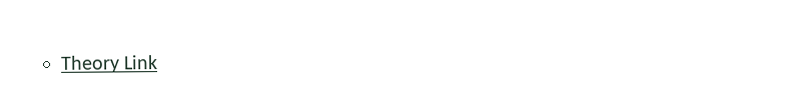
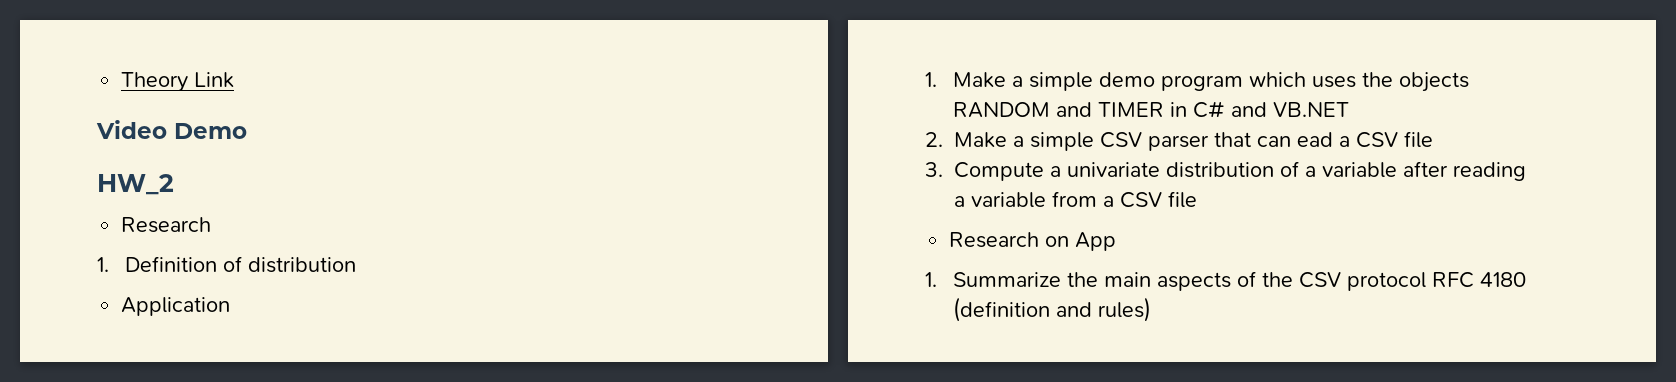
+ Video Demo
+ HW_2
+ Research
+ 1. Definition of distribution
+ Application
+ 1. Make a simple demo program which uses the objects RANDOM and TIMER in C# and VB.NET
+ 2. Make a simple CSV parser that can ead a CSV file
+ 3. Compute a univariate distribution of a variable after reading a variable from a CSV file
+ Research on App
+ 1. Summarize the main aspects of the CSV protocol RFC 4180 (definition and rules)

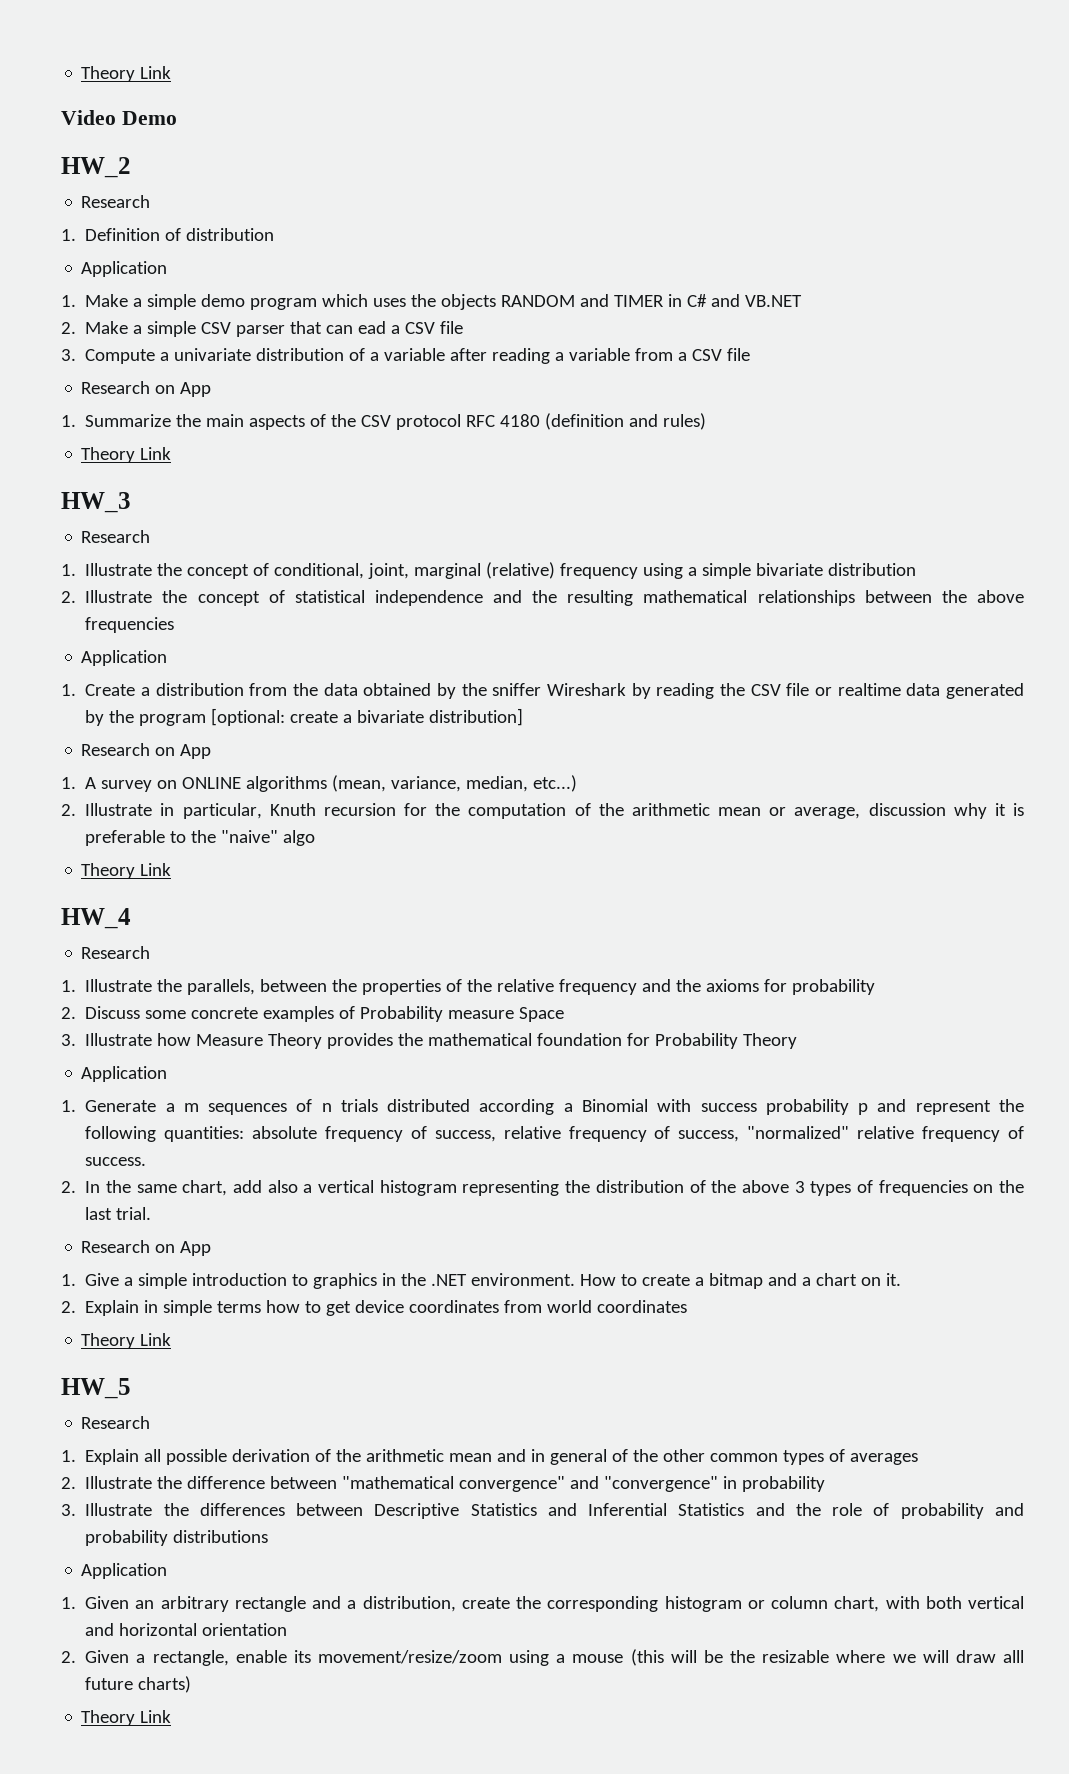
  1. Summarize the main aspects of the CSV protocol RFC 4180 (definition and rules)
+ Theory Link
+ HW_3
+ Research
+ 1. Illustrate the concept of conditional, joint, marginal (relative) frequency using a simple bivariate distribution
+ 2. Illustrate the concept of statistical independence and the resulting mathematical relationships between the above frequencies
+ Application
+ 1. Create a distribution from the data obtained by the sniffer Wireshark by reading the CSV file or realtime data generated by the program [optional: create a bivariate distribution]
+ Research on App
+ 1. A survey on ONLINE algorithms (mean, variance, median, etc...)
+ 2. Illustrate in particular, Knuth recursion for the computation of the arithmetic mean or average, discussion why it is preferable to the "naive" algo
+ Theory Link
+ HW_4
+ Research
+ 1. Illustrate the parallels, between the properties of the relative frequency and the axioms for probability
+ 2. Discuss some concrete examples of Probability measure Space
+ 3. Illustrate how Measure Theory provides the mathematical foundation for Probability Theory
+ Application
+ 1. Generate a m sequences of n trials distributed according a Binomial with success probability p and represent the following quantities: absolute frequency of success, relative frequency of success, "normalized" relative frequency of success.
+ 2. In the same chart, add also a vertical histogram representing the distribution of the above 3 types of frequencies on the last trial.
+ Research on App
+ 1. Give a simple introduction to graphics in the .NET environment. How to create a bitmap and a chart on it.
+ 2. Explain in simple terms how to get device coordinates from world coordinates
+ Theory Link
+ HW_5
+ Research
+ 1. Explain all possible derivation of the arithmetic mean and in general of the other common types of averages
+ 2. Illustrate the difference between "mathematical convergence" and "convergence" in probability
+ 3. Illustrate the differences between Descriptive Statistics and Inferential Statistics and the role of probability and probability distributions
+ Application
+ 1. Given an arbitrary rectangle and a distribution, create the corresponding histogram or column chart, with both vertical and horizontal orientation
+ 2. Given a rectangle, enable its movement/resize/zoom using a mouse (this will be the resizable where we will draw alll future charts)
+ Theory Link

